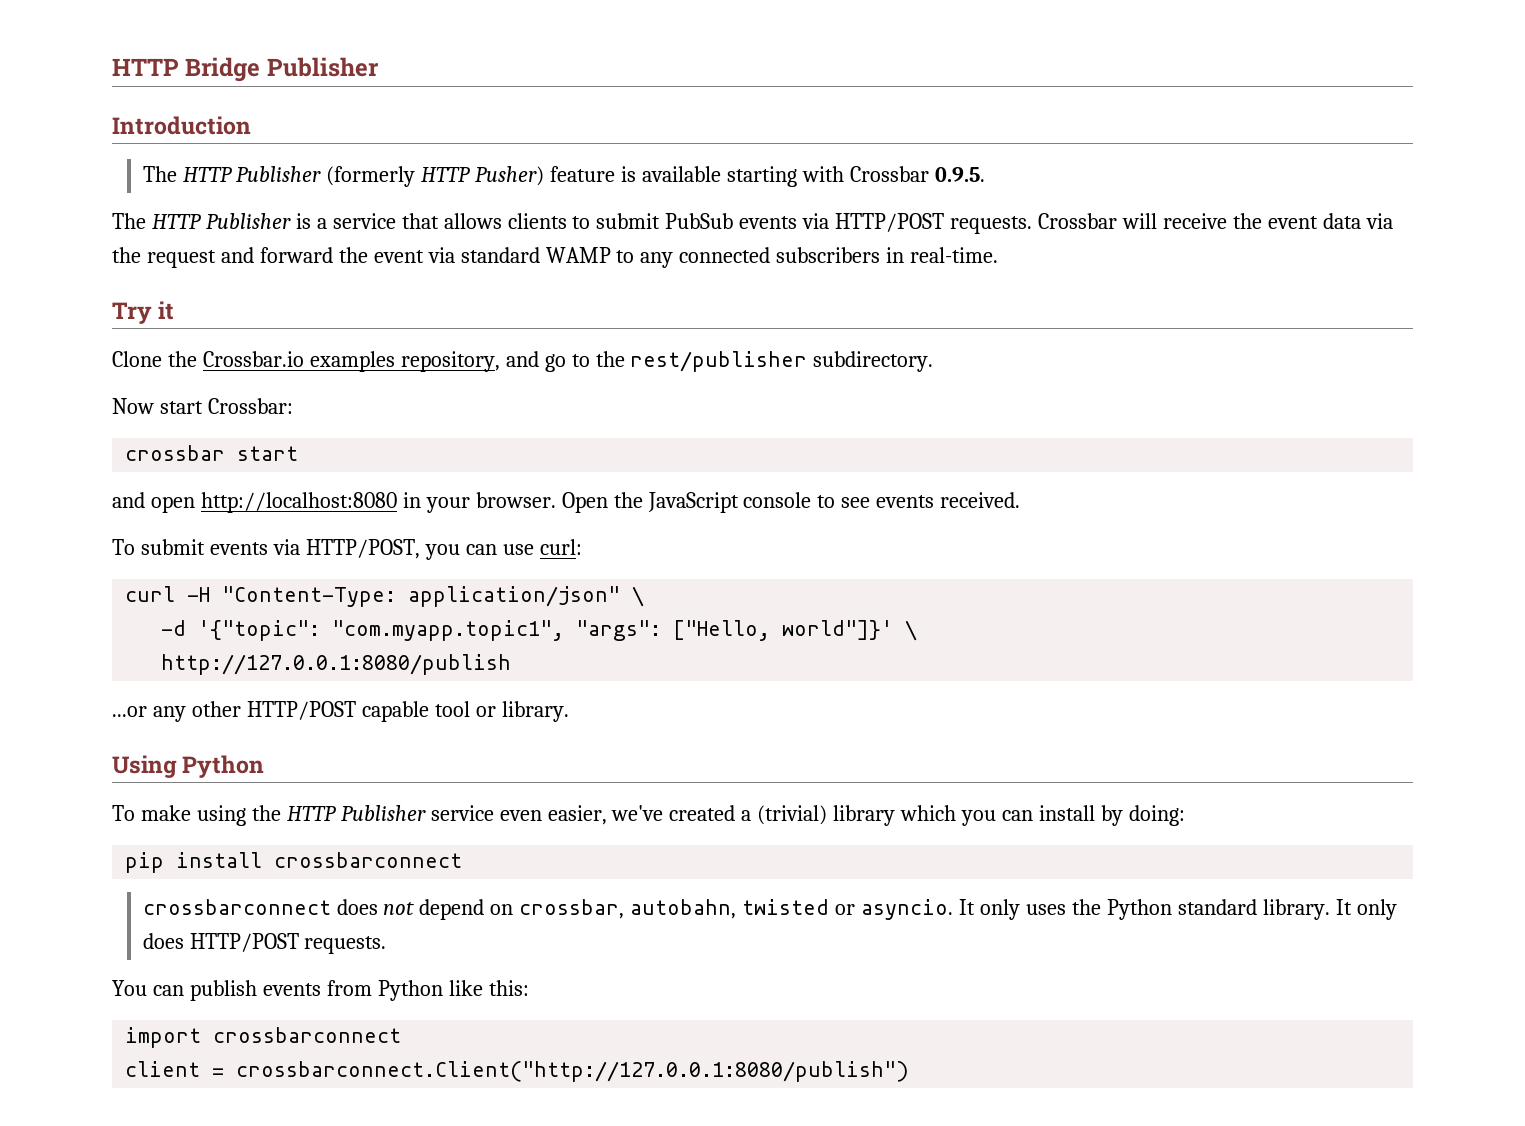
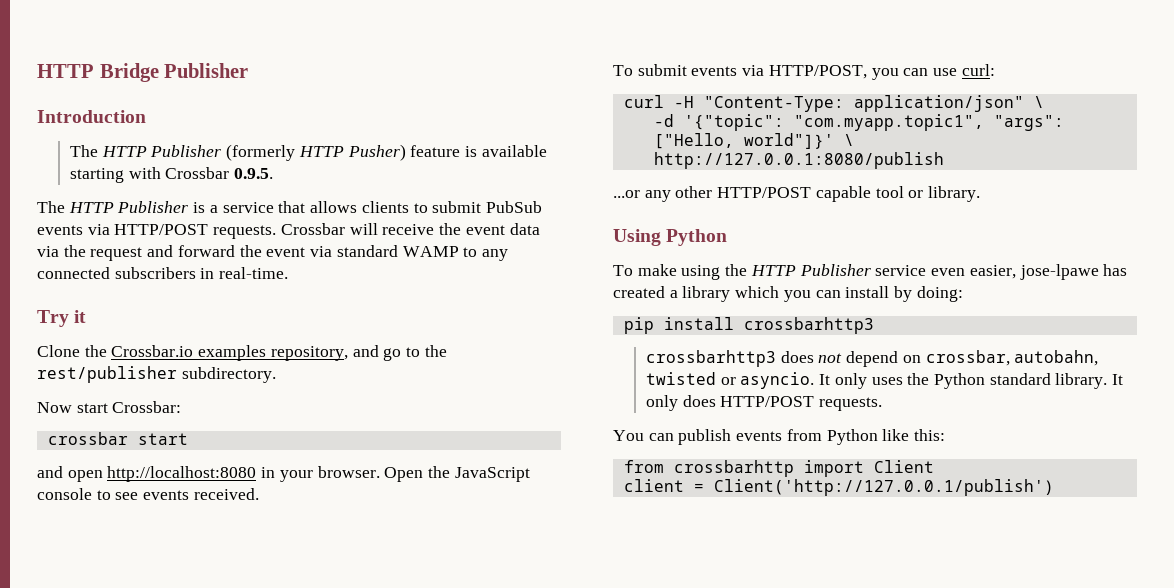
- To make using the HTTP Publisher service even easier, we've created a (trivial) library which you can install by doing:
+ To make using the HTTP Publisher service even easier, jose-lpawe has created a library which you can install by doing:
- pip install crossbarconnect
- crossbarconnect does not depend on crossbar, autobahn, twisted or asyncio.
+ pip install crossbarhttp3
+ crossbarhttp3 does not depend on crossbar, autobahn, twisted or asyncio.
- import crossbarconnect
+ from crossbarhttp import Client
- client = crossbarconnect.Client("http://127.0.0.1:8080/publish")
+ client = Client('http://127.0.0.1/publish')

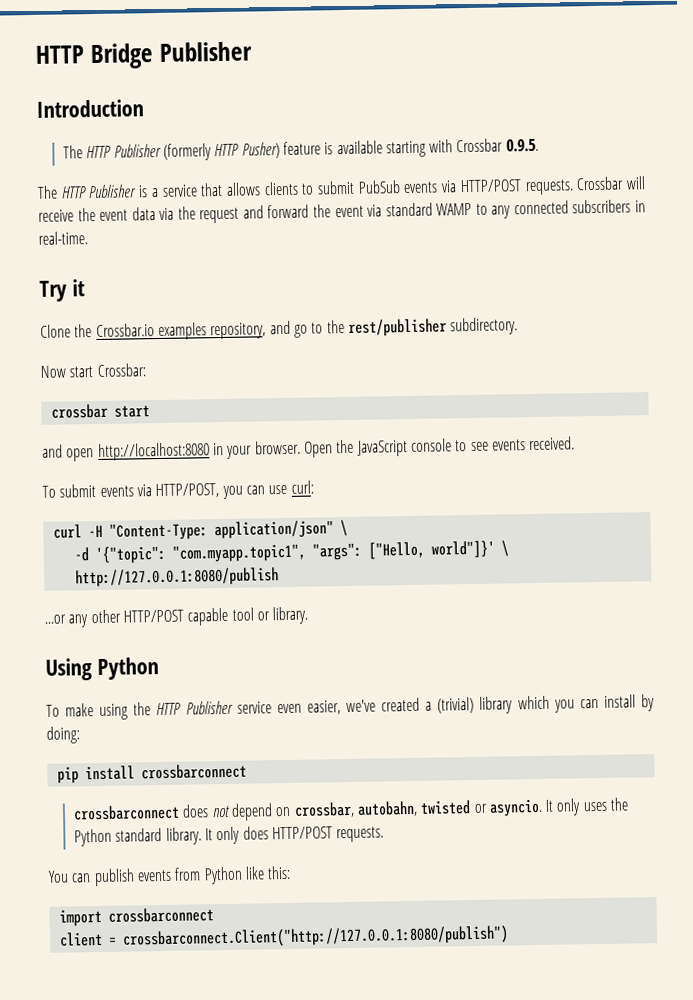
- To make using the HTTP Publisher service even easier, jose-lpawe has created a library which you can install by doing:
+ To make using the HTTP Publisher service even easier, we've created a (trivial) library which you can install by doing:
- pip install crossbarhttp3
- crossbarhttp3 does not depend on crossbar, autobahn, twisted or asyncio.
+ pip install crossbarconnect
+ crossbarconnect does not depend on crossbar, autobahn, twisted or asyncio.
- from crossbarhttp import Client
+ import crossbarconnect
- client = Client('http://127.0.0.1/publish')
+ client = crossbarconnect.Client("http://127.0.0.1:8080/publish")

